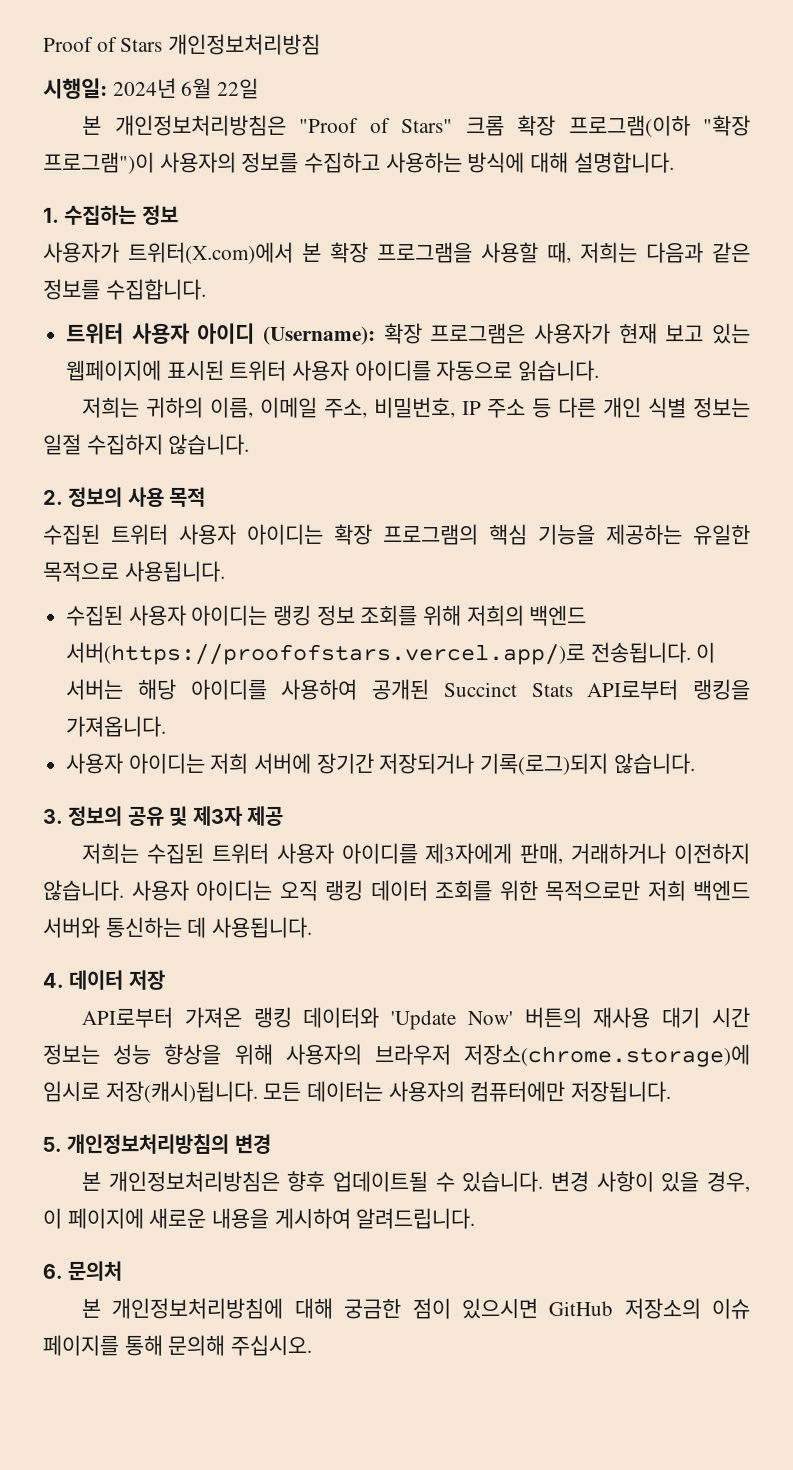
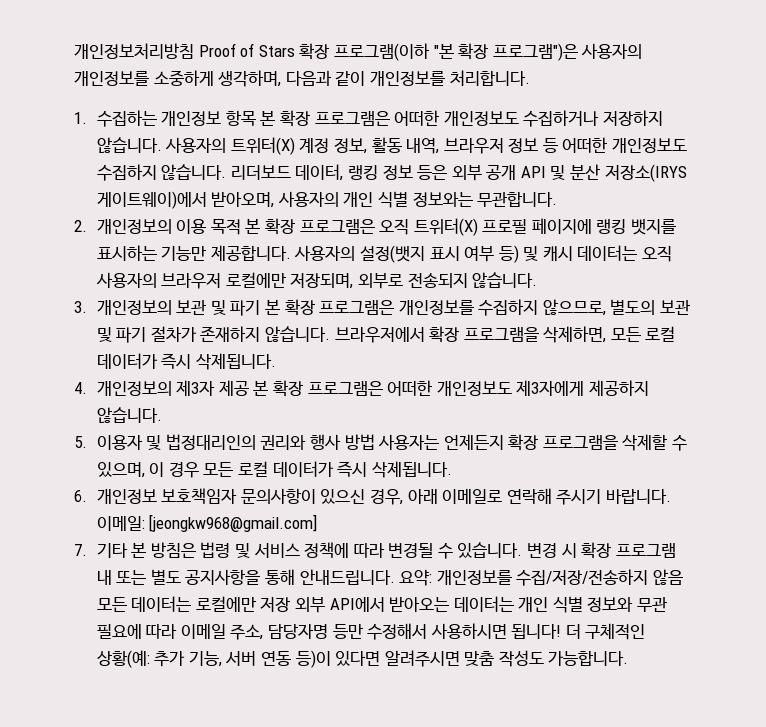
- Proof of Stars 개인정보처리방침
- 시행일: 2024년 6월 22일
- 본 개인정보처리방침은 "Proof of Stars" 크롬 확장 프로그램(이하 "확장 프로그램")이 사용자의 정보를 수집하고 사용하는 방식에 대해 설명합니다.
- 1. 수집하는 정보
- 사용자가 트위터(X.com)에서 본 확장 프로그램을 사용할 때, 저희는 다음과 같은 정보를 수집합니다.
- 트위터 사용자 아이디 (Username): 확장 프로그램은 사용자가 현재 보고 있는 웹페이지에 표시된 트위터 사용자 아이디를 자동으로 읽습니다.
- 저희는 귀하의 이름, 이메일 주소, 비밀번호, IP 주소 등 다른 개인 식별 정보는 일절 수집하지 않습니다.
- 2. 정보의 사용 목적
- 수집된 트위터 사용자 아이디는 확장 프로그램의 핵심 기능을 제공하는 유일한 목적으로 사용됩니다.
- 수집된 사용자 아이디는 랭킹 정보 조회를 위해 저희의 백엔드 서버(https://proofofstars.vercel.app/)로 전송됩니다. 이 서버는 해당 아이디를 사용하여 공개된 Succinct Stats API로부터 랭킹을 가져옵니다.
- 사용자 아이디는 저희 서버에 장기간 저장되거나 기록(로그)되지 않습니다.
- 3. 정보의 공유 및 제3자 제공
- 저희는 수집된 트위터 사용자 아이디를 제3자에게 판매, 거래하거나 이전하지 않습니다. 사용자 아이디는 오직 랭킹 데이터 조회를 위한 목적으로만 저희 백엔드 서버와 통신하는 데 사용됩니다.
- 4. 데이터 저장
- API로부터 가져온 랭킹 데이터와 'Update Now' 버튼의 재사용 대기 시간 정보는 성능 향상을 위해 사용자의 브라우저 저장소(chrome.storage)에 임시로 저장(캐시)됩니다. 모든 데이터는 사용자의 컴퓨터에만 저장됩니다.
- 5. 개인정보처리방침의 변경
- 본 개인정보처리방침은 향후 업데이트될 수 있습니다. 변경 사항이 있을 경우, 이 페이지에 새로운 내용을 게시하여 알려드립니다.
- 6. 문의처
- 본 개인정보처리방침에 대해 궁금한 점이 있으시면 GitHub 저장소의 이슈 페이지를 통해 문의해 주십시오.
+ 개인정보처리방침 Proof of Stars 확장 프로그램(이하 "본 확장 프로그램")은 사용자의 개인정보를 소중하게 생각하며, 다음과 같이 개인정보를 처리합니다.
+ 1. 수집하는 개인정보 항목 본 확장 프로그램은 어떠한 개인정보도 수집하거나 저장하지 않습니다. 사용자의 트위터(X) 계정 정보, 활동 내역, 브라우저 정보 등 어떠한 개인정보도 수집하지 않습니다. 리더보드 데이터, 랭킹 정보 등은 외부 공개 API 및 분산 저장소(IRYS 게이트웨이)에서 받아오며, 사용자의 개인 식별 정보와는 무관합니다.
+ 2. 개인정보의 이용 목적 본 확장 프로그램은 오직 트위터(X) 프로필 페이지에 랭킹 뱃지를 표시하는 기능만 제공합니다. 사용자의 설정(뱃지 표시 여부 등) 및 캐시 데이터는 오직 사용자의 브라우저 로컬에만 저장되며, 외부로 전송되지 않습니다.
+ 3. 개인정보의 보관 및 파기 본 확장 프로그램은 개인정보를 수집하지 않으므로, 별도의 보관 및 파기 절차가 존재하지 않습니다. 브라우저에서 확장 프로그램을 삭제하면, 모든 로컬 데이터가 즉시 삭제됩니다.
+ 4. 개인정보의 제3자 제공 본 확장 프로그램은 어떠한 개인정보도 제3자에게 제공하지 않습니다.
+ 5. 이용자 및 법정대리인의 권리와 행사 방법 사용자는 언제든지 확장 프로그램을 삭제할 수 있으며, 이 경우 모든 로컬 데이터가 즉시 삭제됩니다.
+ 6. 개인정보 보호책임자 문의사항이 있으신 경우, 아래 이메일로 연락해 주시기 바랍니다. 이메일: [jeongkw968@gmail.com]
+ 7. 기타 본 방침은 법령 및 서비스 정책에 따라 변경될 수 있습니다. 변경 시 확장 프로그램 내 또는 별도 공지사항을 통해 안내드립니다. 요약: 개인정보를 수집/저장/전송하지 않음 모든 데이터는 로컬에만 저장 외부 API에서 받아오는 데이터는 개인 식별 정보와 무관 필요에 따라 이메일 주소, 담당자명 등만 수정해서 사용하시면 됩니다! 더 구체적인 상황(예: 추가 기능, 서버 연동 등)이 있다면 알려주시면 맞춤 작성도 가능합니다.

